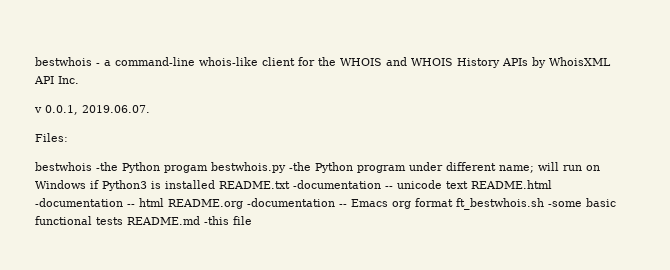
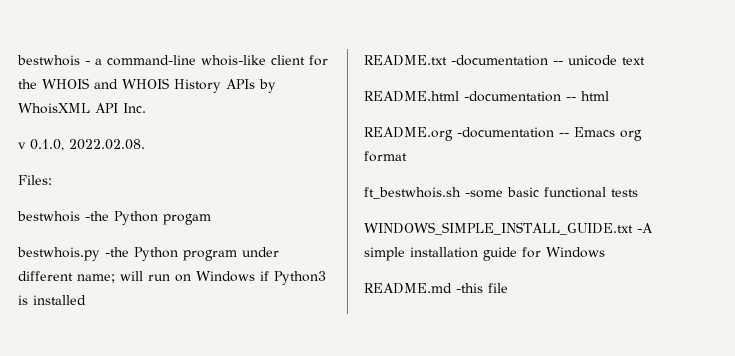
- v 0.0.1, 2019.06.07.
+ v 0.1.0, 2022.02.08.
- bestwhois -the Python progam bestwhois.py -the Python program under different name; will run on Windows if Python3 is installed README.txt -documentation -- unicode text README.html -documentation -- html README.org -documentation -- Emacs org format ft_bestwhois.sh -some basic functional tests README.md -this file
+ bestwhois -the Python progam
+ bestwhois.py -the Python program under different name; will run on Windows if Python3 is installed
+ README.txt -documentation -- unicode text
+ README.html -documentation -- html
+ README.org -documentation -- Emacs org format
+ ft_bestwhois.sh -some basic functional tests
+ WINDOWS_SIMPLE_INSTALL_GUIDE.txt -A simple installation guide for Windows
+ README.md -this file

